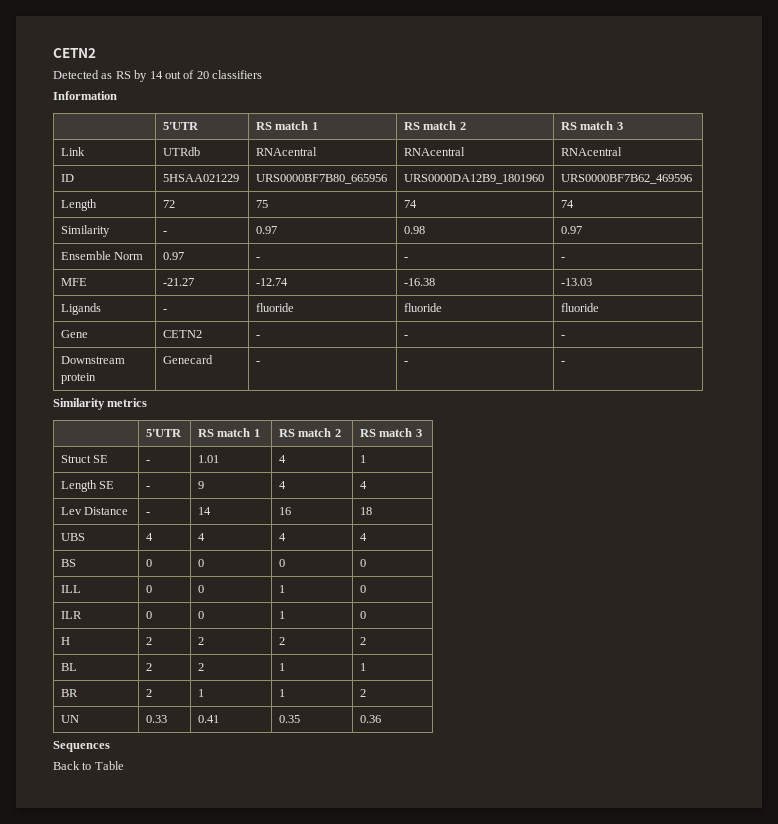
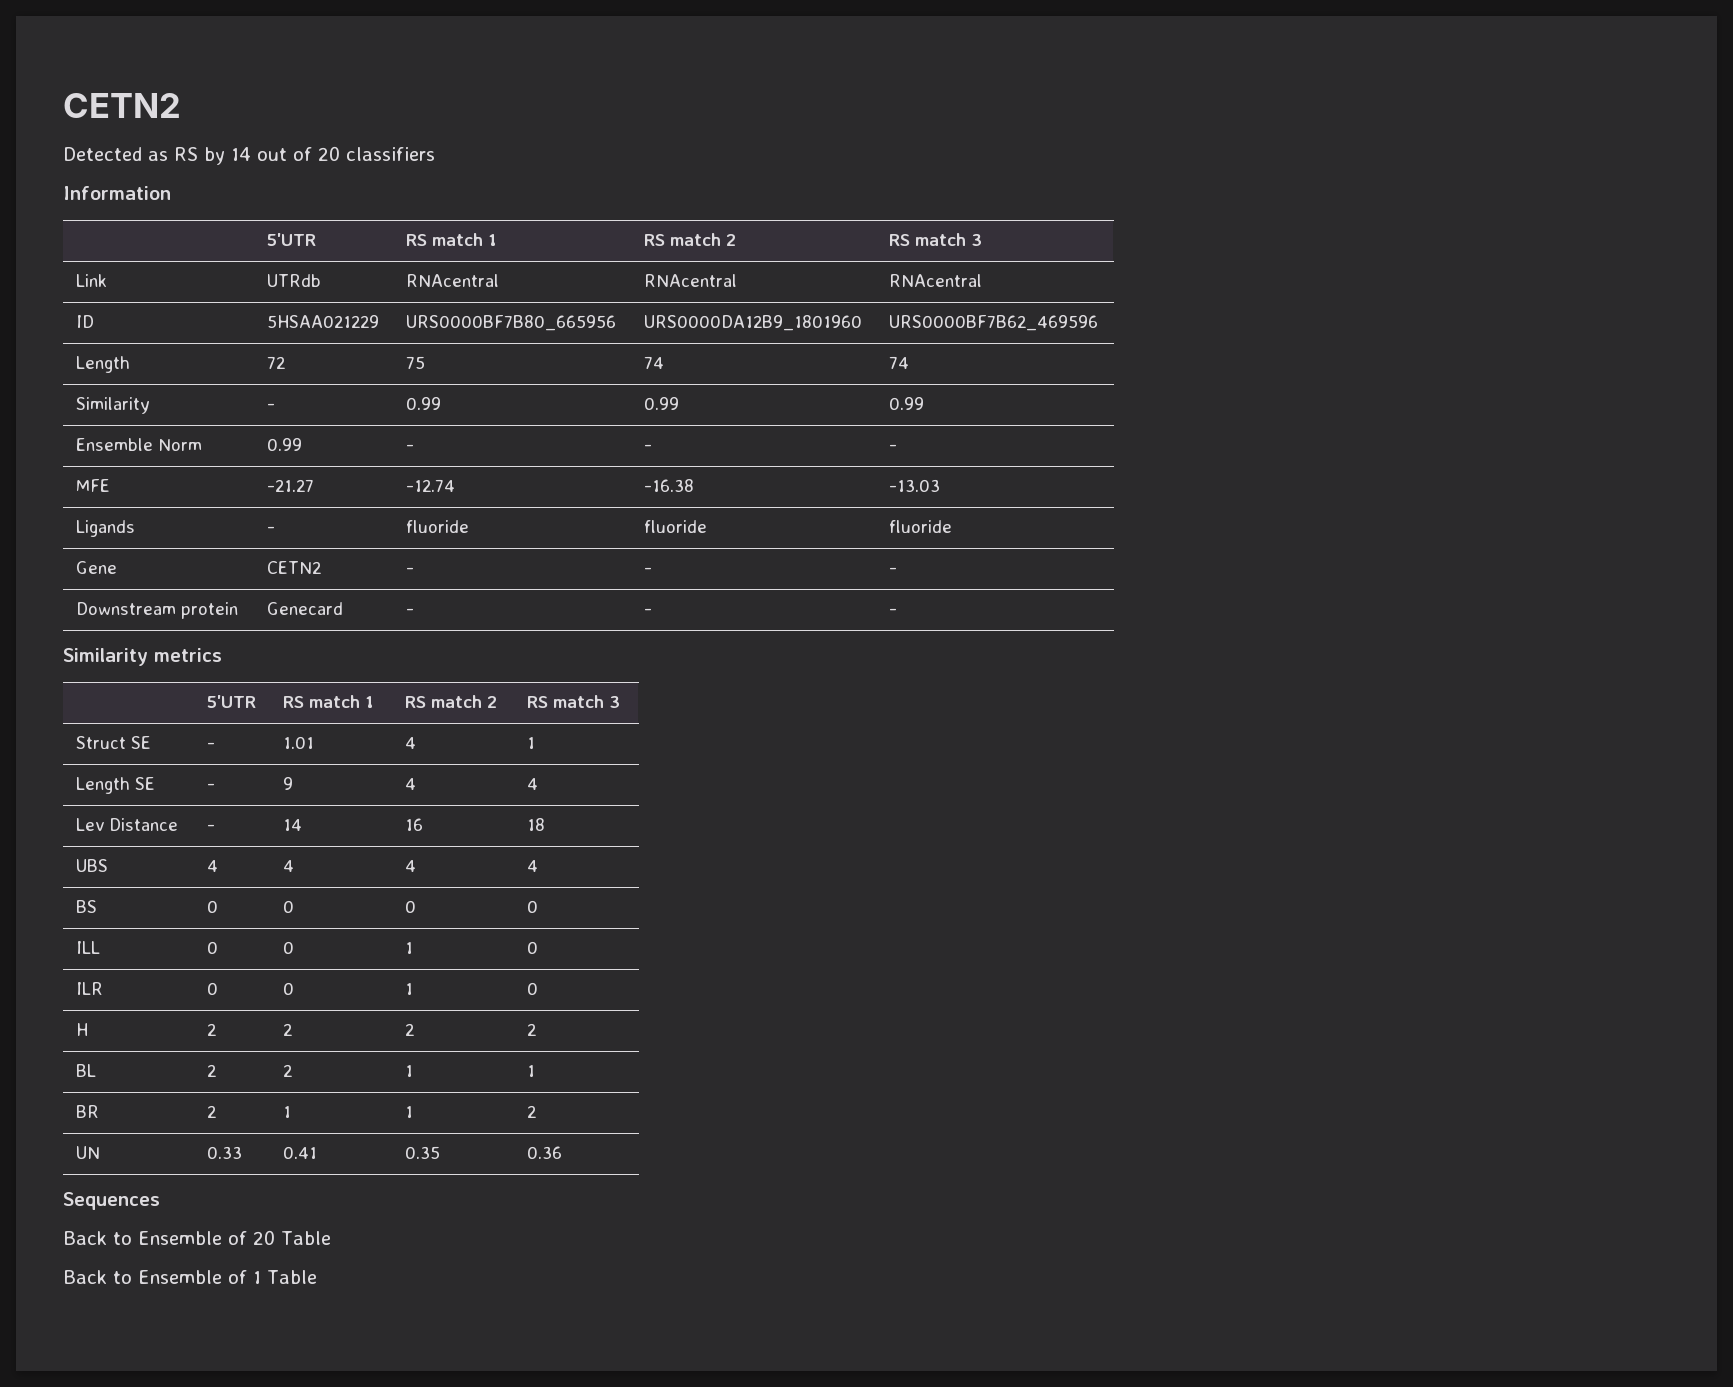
- Similarity | - | 0.97 | 0.98 | 0.97
+ Similarity | - | 0.99 | 0.99 | 0.99
- Ensemble Norm | 0.97 | - | - | -
+ Ensemble Norm | 0.99 | - | - | -
- Back to Table
+ Back to Ensemble of 20 Table
+ Back to Ensemble of 1 Table

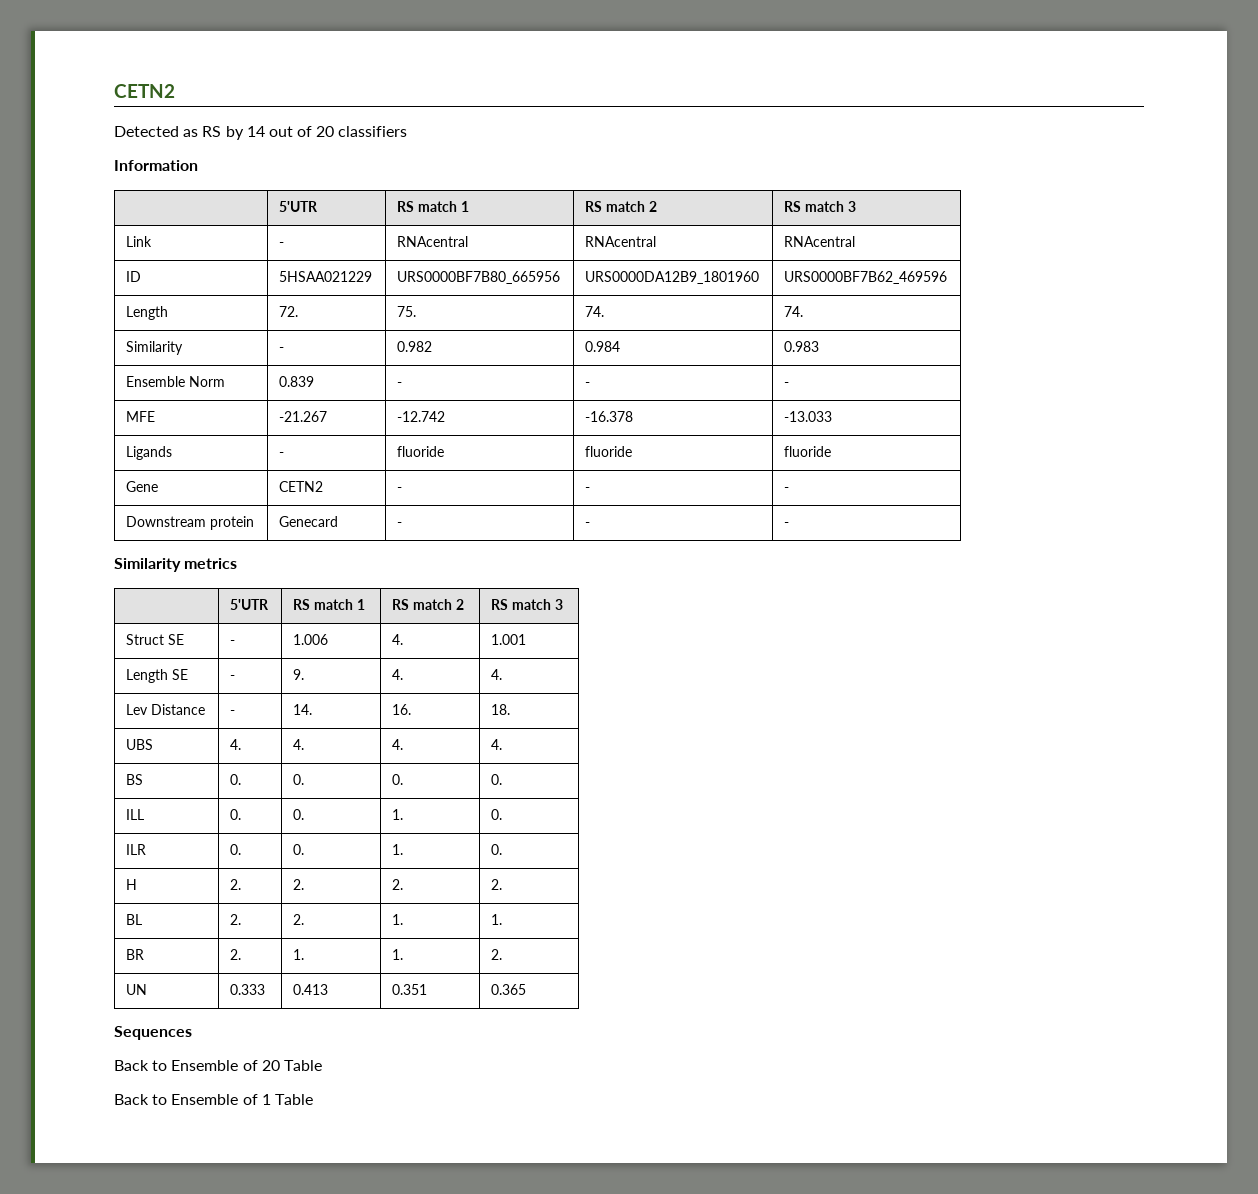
- Link | UTRdb | RNAcentral | RNAcentral | RNAcentral
+ Link | - | RNAcentral | RNAcentral | RNAcentral
- Length | 72 | 75 | 74 | 74
+ Length | 72. | 75. | 74. | 74.
- Similarity | - | 0.99 | 0.99 | 0.99
+ Similarity | - | 0.982 | 0.984 | 0.983
- Ensemble Norm | 0.99 | - | - | -
+ Ensemble Norm | 0.839 | - | - | -
- MFE | -21.27 | -12.74 | -16.38 | -13.03
+ MFE | -21.267 | -12.742 | -16.378 | -13.033
- Struct SE | - | 1.01 | 4 | 1
+ Struct SE | - | 1.006 | 4. | 1.001
- Length SE | - | 9 | 4 | 4
+ Length SE | - | 9. | 4. | 4.
- Lev Distance | - | 14 | 16 | 18
- UBS | 4 | 4 | 4 | 4
- BS | 0 | 0 | 0 | 0
- ILL | 0 | 0 | 1 | 0
- ILR | 0 | 0 | 1 | 0
- H | 2 | 2 | 2 | 2
- BL | 2 | 2 | 1 | 1
- BR | 2 | 1 | 1 | 2
- UN | 0.33 | 0.41 | 0.35 | 0.36
+ Lev Distance | - | 14. | 16. | 18.
+ UBS | 4. | 4. | 4. | 4.
+ BS | 0. | 0. | 0. | 0.
+ ILL | 0. | 0. | 1. | 0.
+ ILR | 0. | 0. | 1. | 0.
+ H | 2. | 2. | 2. | 2.
+ BL | 2. | 2. | 1. | 1.
+ BR | 2. | 1. | 1. | 2.
+ UN | 0.333 | 0.413 | 0.351 | 0.365

